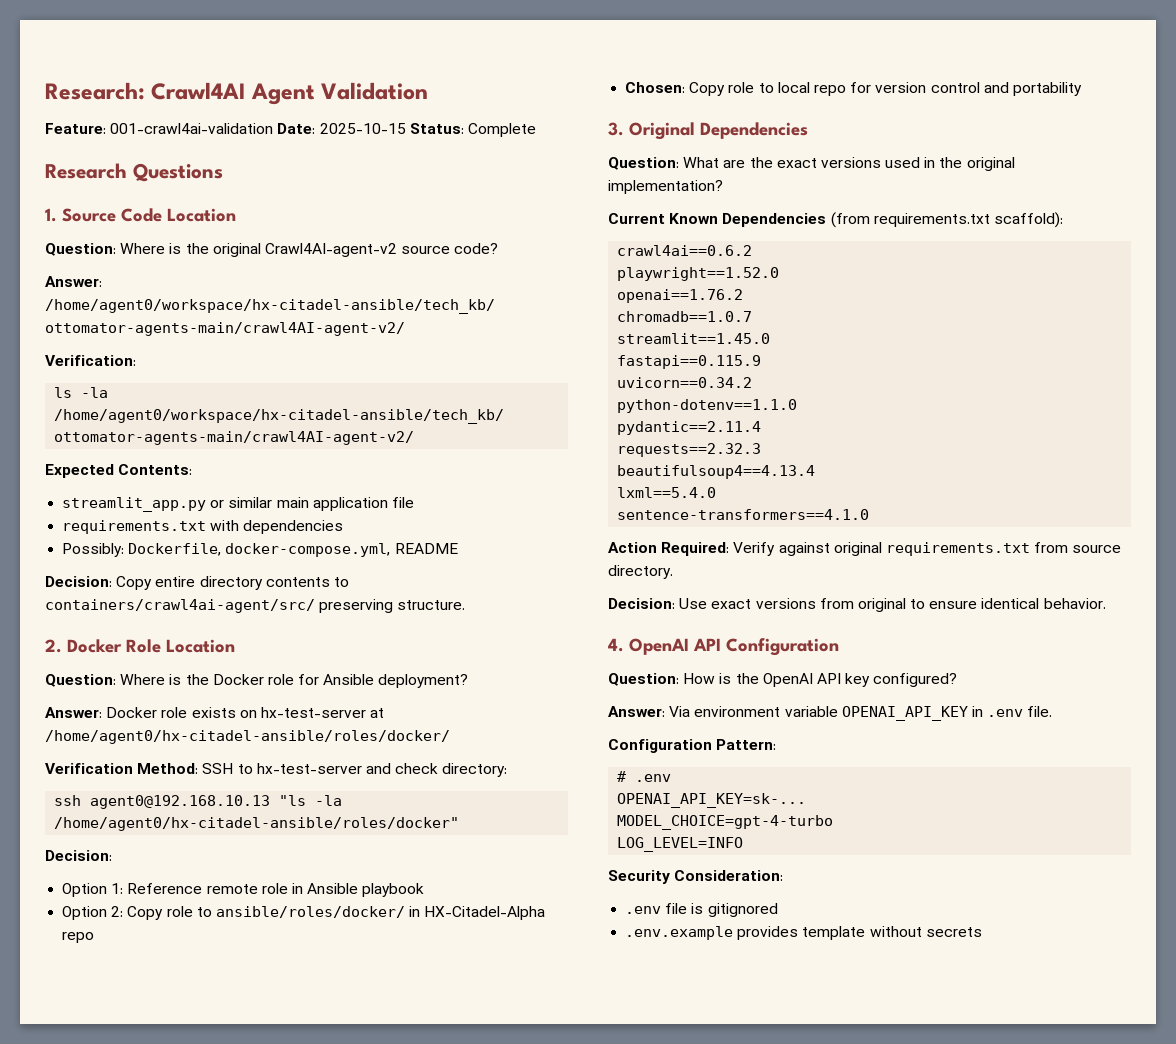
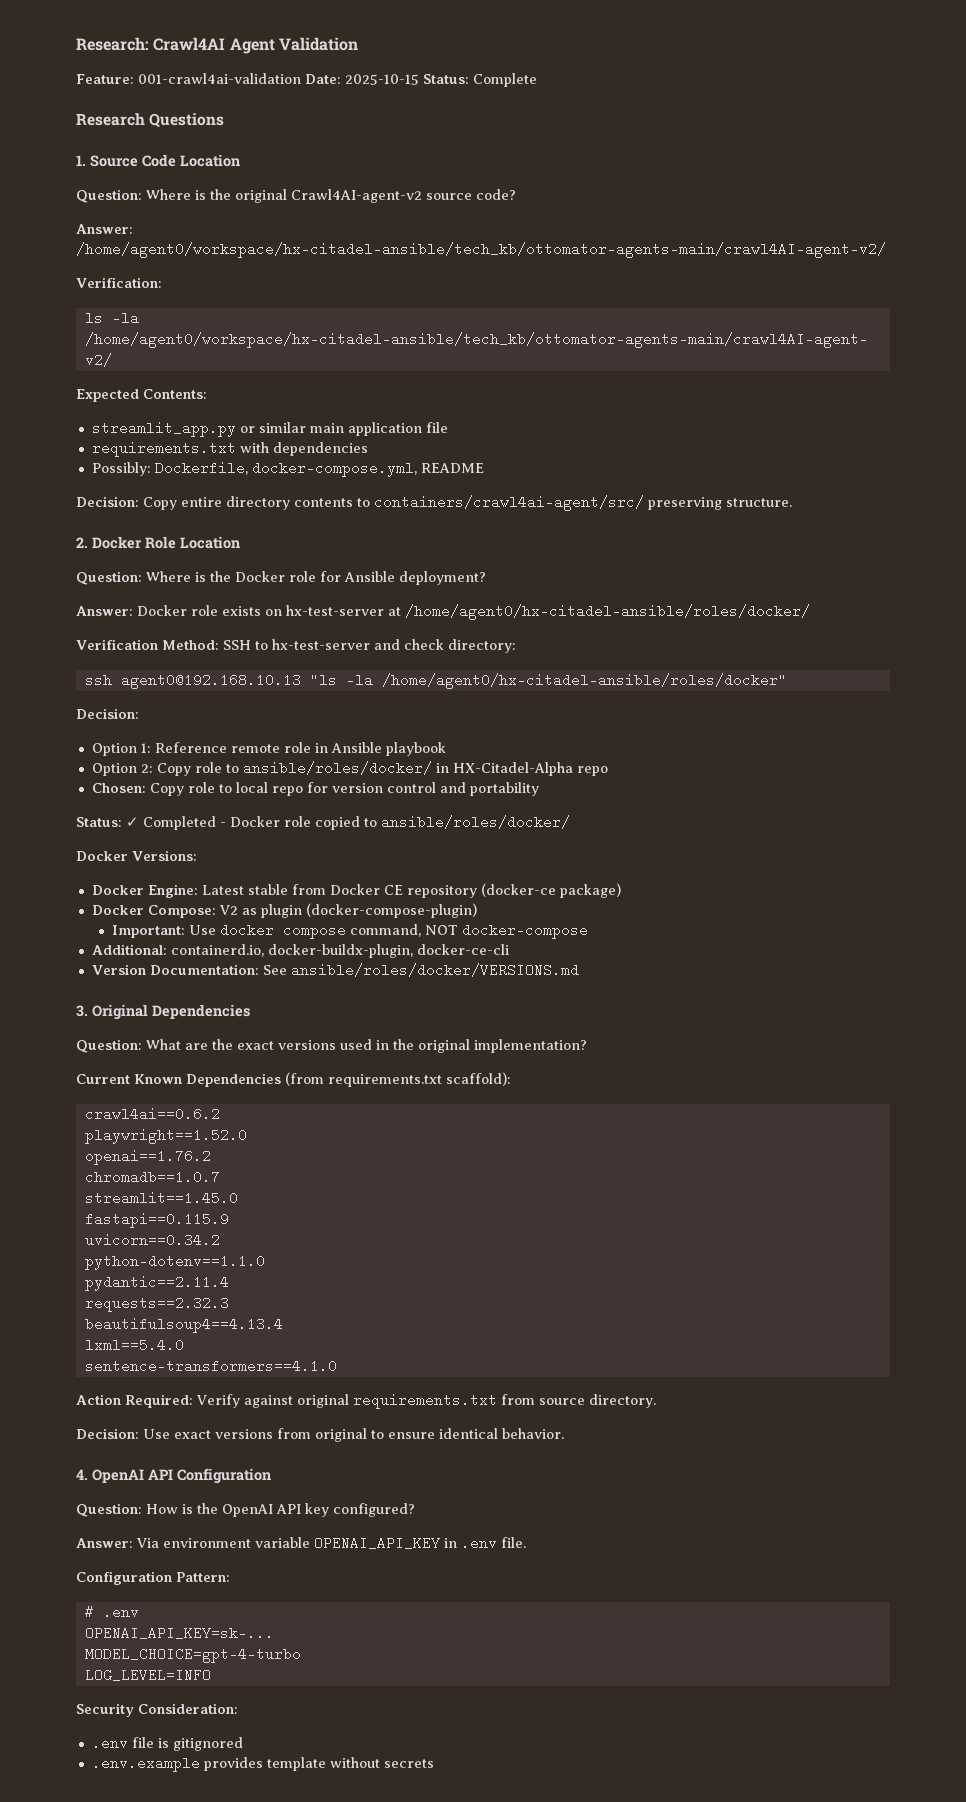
+ Status: ✓ Completed - Docker role copied to ansible/roles/docker/
+ Docker Versions:
+ Docker Engine: Latest stable from Docker CE repository (docker-ce package)
+ Docker Compose: V2 as plugin (docker-compose-plugin)
+ Important: Use docker compose command, NOT docker-compose
+ Additional: containerd.io, docker-buildx-plugin, docker-ce-cli
+ Version Documentation: See ansible/roles/docker/VERSIONS.md

